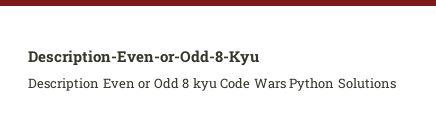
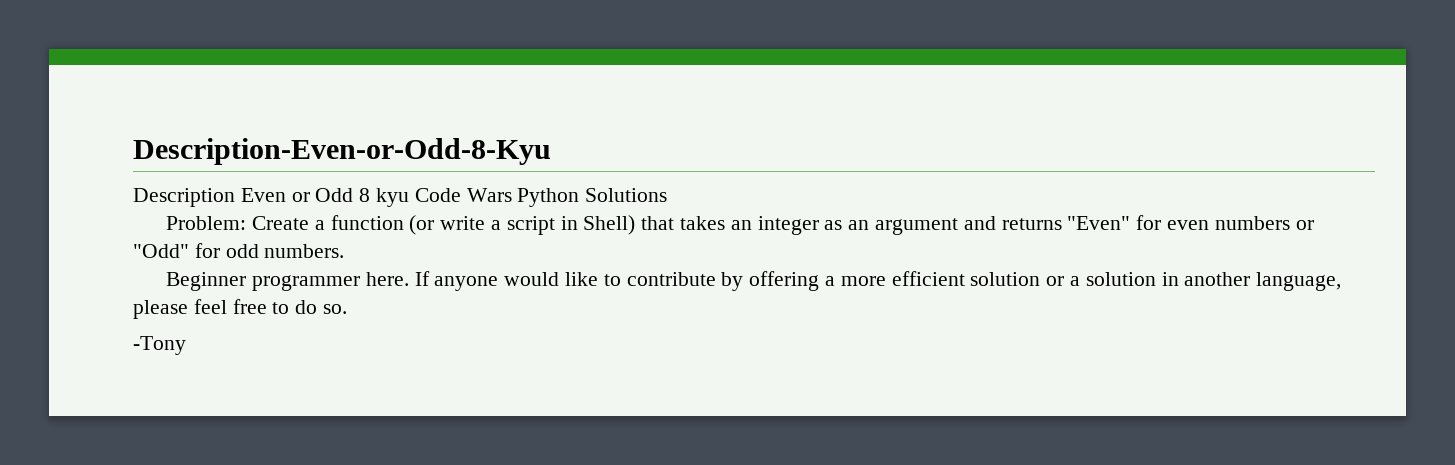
+ Problem: Create a function (or write a script in Shell) that takes an integer as an argument and returns "Even" for even numbers or "Odd" for odd numbers.
+ Beginner programmer here. If anyone would like to contribute by offering a more efficient solution or a solution in another language, please feel free to do so.
+ -Tony

